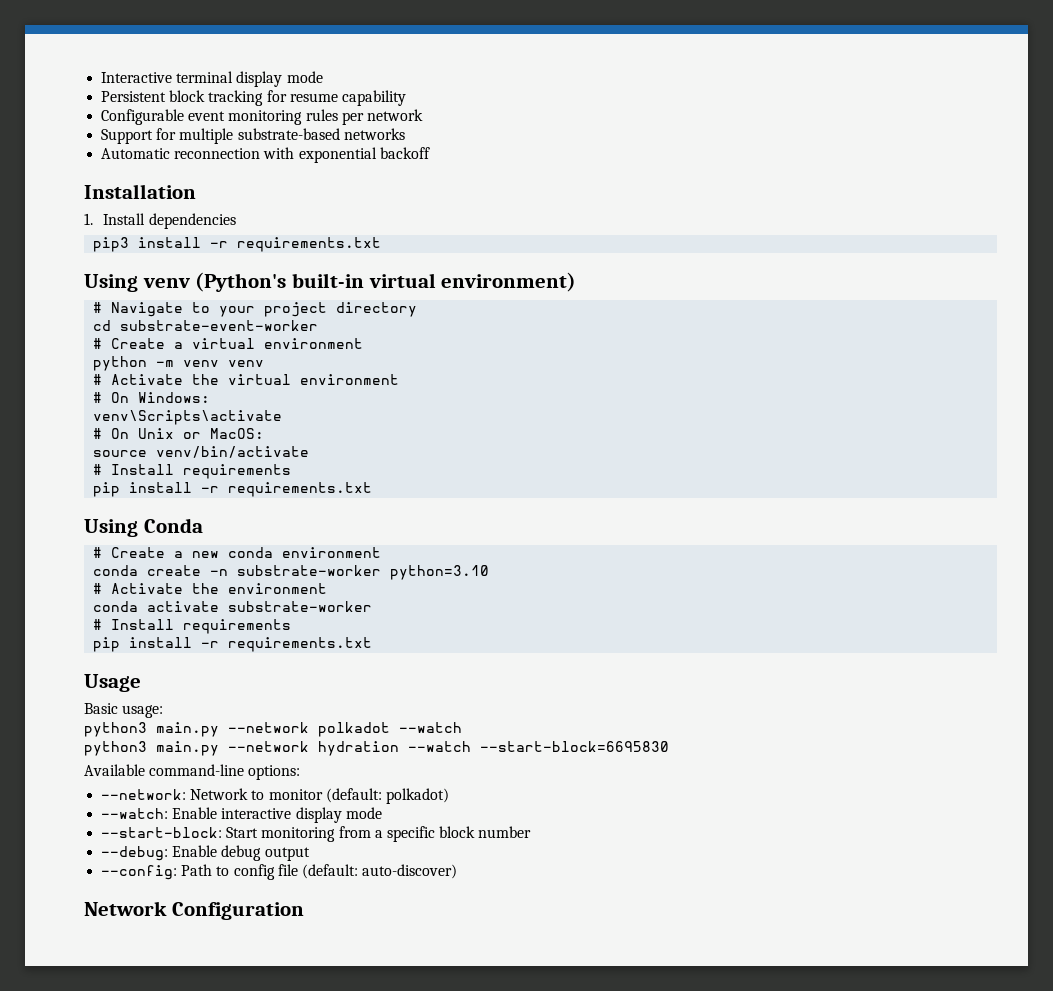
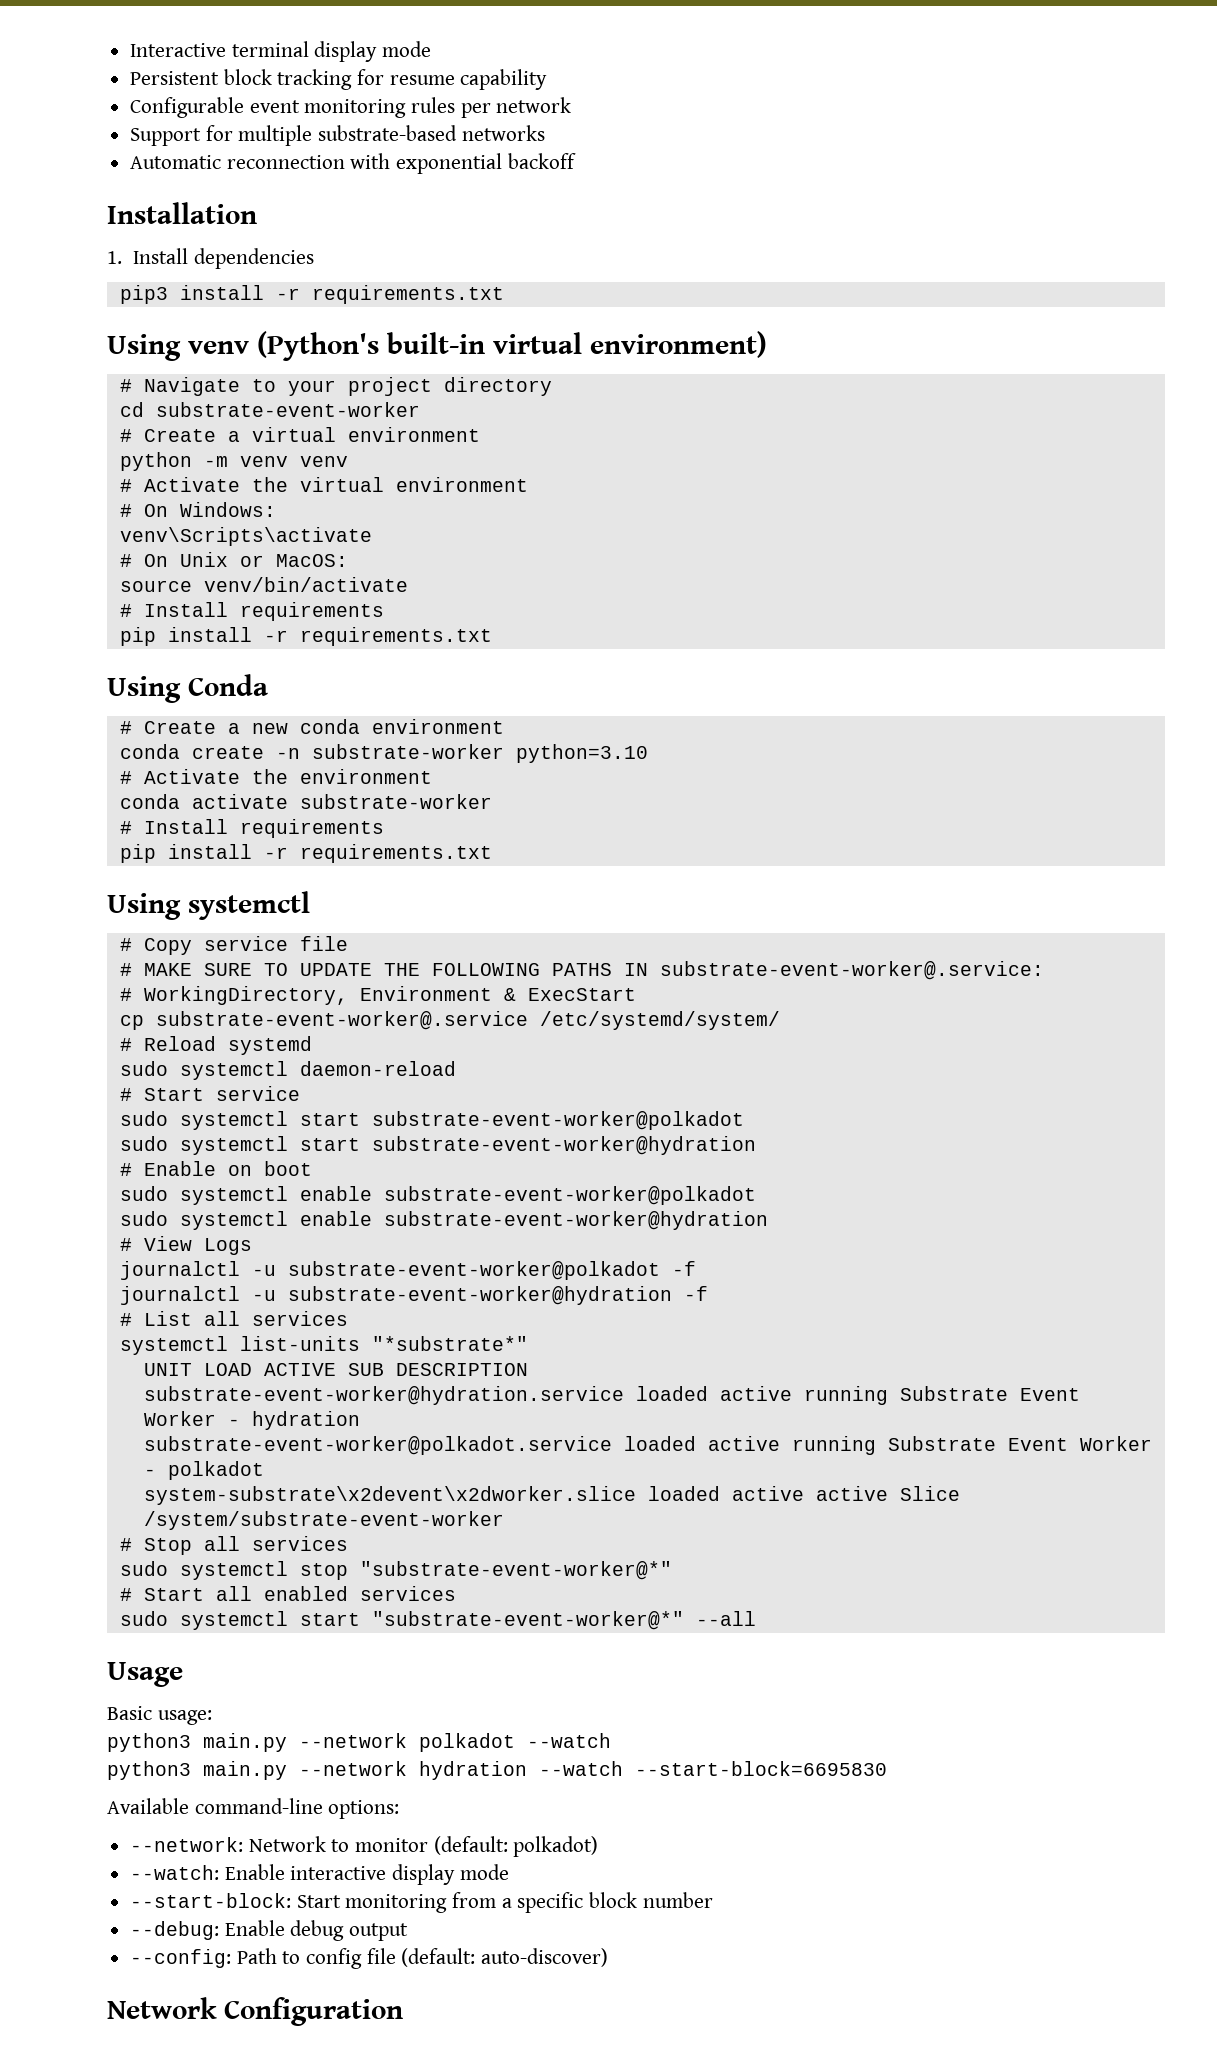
+ Using systemctl
+ # Copy service file
+ # MAKE SURE TO UPDATE THE FOLLOWING PATHS IN substrate-event-worker@.service:
+ # WorkingDirectory, Environment & ExecStart
+ cp substrate-event-worker@.service /etc/systemd/system/
+ # Reload systemd
+ sudo systemctl daemon-reload
+ # Start service
+ sudo systemctl start substrate-event-worker@polkadot
+ sudo systemctl start substrate-event-worker@hydration
+ # Enable on boot
+ sudo systemctl enable substrate-event-worker@polkadot
+ sudo systemctl enable substrate-event-worker@hydration
+ # View Logs
+ journalctl -u substrate-event-worker@polkadot -f
+ journalctl -u substrate-event-worker@hydration -f
+ # List all services
+ systemctl list-units "*substrate*"
+ UNIT LOAD ACTIVE SUB DESCRIPTION
+ substrate-event-worker@hydration.service loaded active running Substrate Event Worker - hydration
+ substrate-event-worker@polkadot.service loaded active running Substrate Event Worker - polkadot
+ system-substrate\x2devent\x2dworker.slice loaded active active Slice /system/substrate-event-worker
+ # Stop all services
+ sudo systemctl stop "substrate-event-worker@*"
+ # Start all enabled services
+ sudo systemctl start "substrate-event-worker@*" --all

